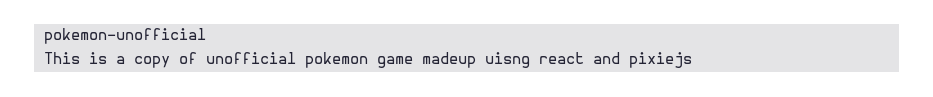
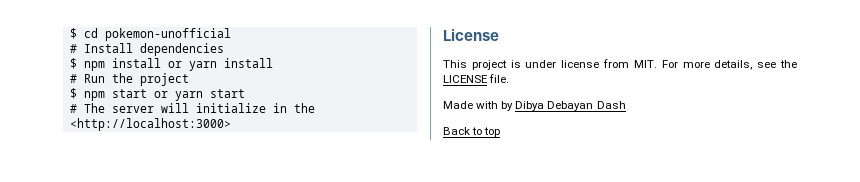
- pokemon-unofficial
+ $ cd pokemon-unofficial
- This is a copy of unofficial pokemon game madeup uisng react and pixiejs
+ # Install dependencies
+ $ npm install or yarn install
+ # Run the project
+ $ npm start or yarn start
+ # The server will initialize in the <http://localhost:3000>
+ License
+ This project is under license from MIT. For more details, see the LICENSE file.
+ Made with by Dibya Debayan Dash
+ Back to top

